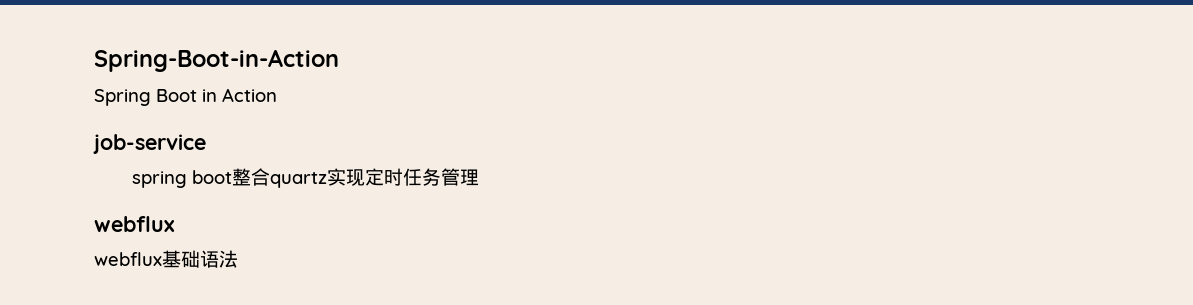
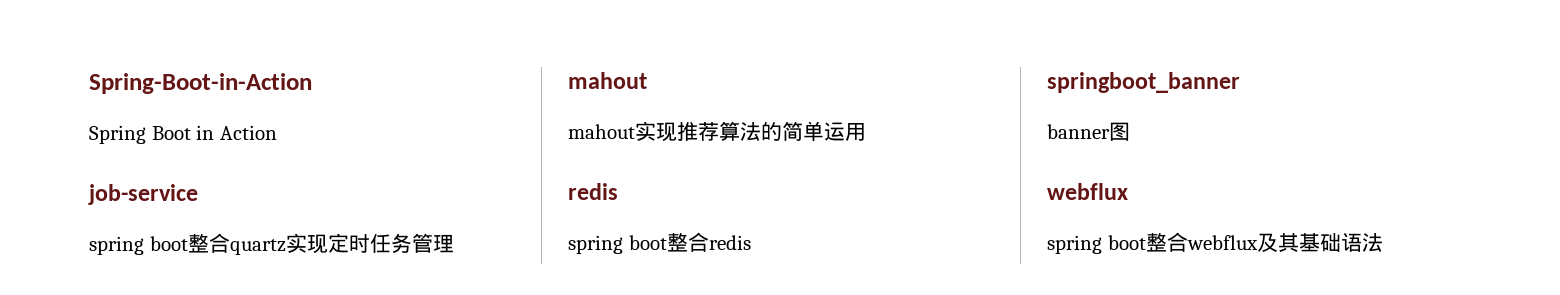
  spring boot整合quartz实现定时任务管理
+ mahout
+ mahout实现推荐算法的简单运用
+ redis
+ spring boot整合redis
+ springboot_banner
+ banner图
  webflux
- webflux基础语法
+ spring boot整合webflux及其基础语法

